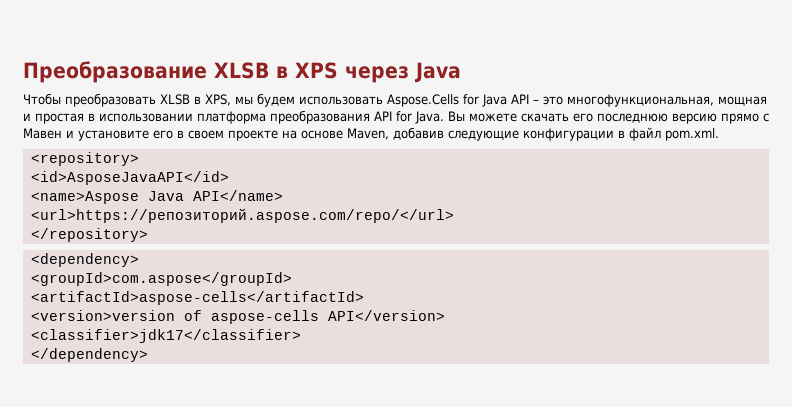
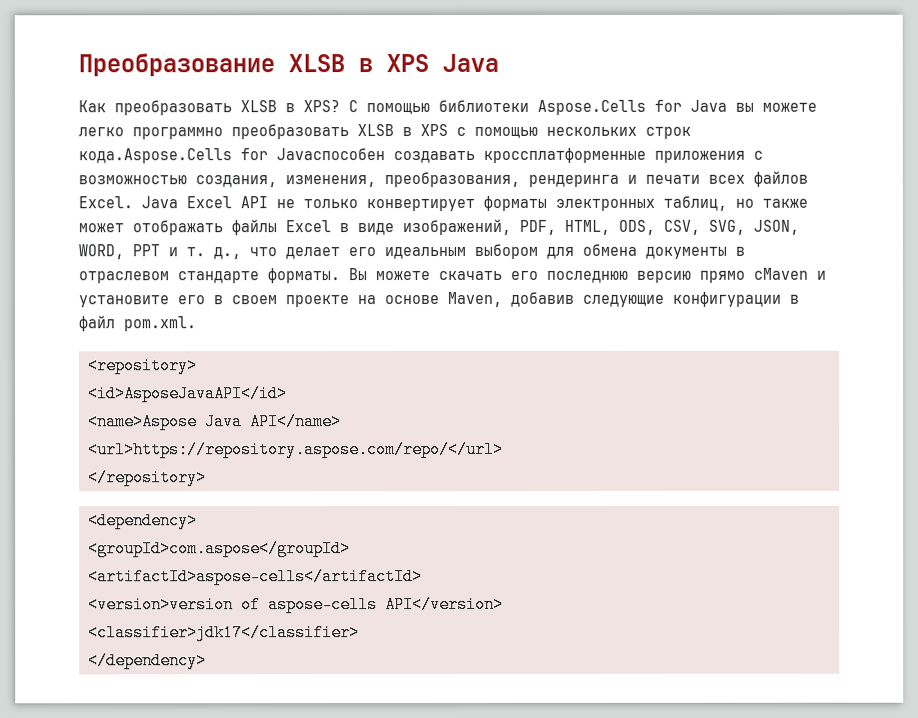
- Преобразование XLSB в XPS через Java
+ Преобразование XLSB в XPS Java
- Чтобы преобразовать XLSB в XPS, мы будем использовать Aspose.Cells for Java API – это многофункциональная, мощная и простая в использовании платформа преобразования API for Java.
+ Как преобразовать XLSB в XPS? С помощью библиотеки Aspose.Cells for Java вы можете легко программно преобразовать XLSB в XPS с помощью нескольких строк кода.Aspose.Cells for Javaспособен создавать кроссплатформенные приложения с возможностью создания, изменения, преобразования, рендеринга и печати всех файлов Excel. Java Excel API не только конвертирует форматы электронных таблиц, но также может отображать файлы Excel в виде изображений, PDF, HTML, ODS, CSV, SVG, JSON, WORD, PPT и т. д., что делает его идеальным выбором для обмена документы в отраслевом стандарте форматы.
- Вы можете скачать его последнюю версию прямо с Мавен и установите его в своем проекте на основе Maven, добавив следующие конфигурации в файл pom.xml.
+ Вы можете скачать его последнюю версию прямо сMaven и установите его в своем проекте на основе Maven, добавив следующие конфигурации в файл pom.xml.
- <url>https://репозиторий.aspose.com/repo/</url>
+ <url>https://repository.aspose.com/repo/</url>

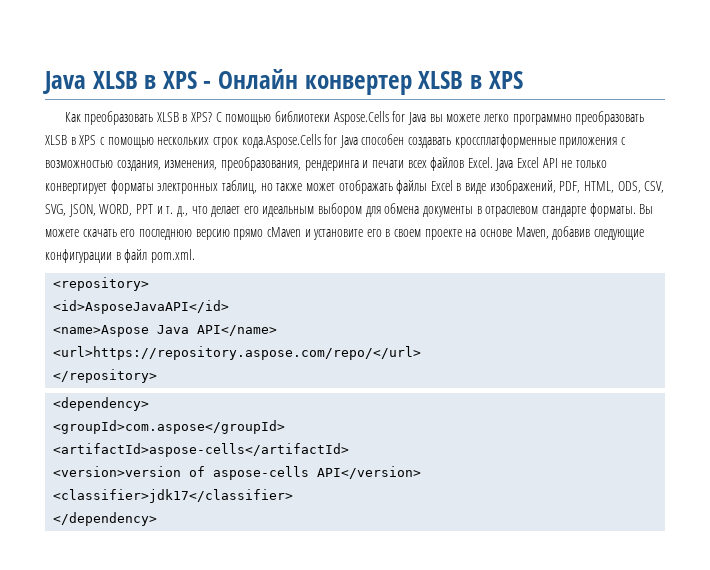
- Преобразование XLSB в XPS Java
+ Java XLSB в XPS - Онлайн конвертер XLSB в XPS
- С помощью библиотеки Aspose.Cells for Java вы можете легко программно преобразовать XLSB в XPS с помощью нескольких строк кода.Aspose.Cells for Javaспособен создавать кроссплатформенные приложения с возможностью создания, изменения, преобразования, рендеринга и печати всех файлов Excel.
+ С помощью библиотеки Aspose.Cells for Java вы можете легко программно преобразовать XLSB в XPS с помощью нескольких строк кода.Aspose.Cells for Java способен создавать кроссплатформенные приложения с возможностью создания, изменения, преобразования, рендеринга и печати всех файлов Excel.

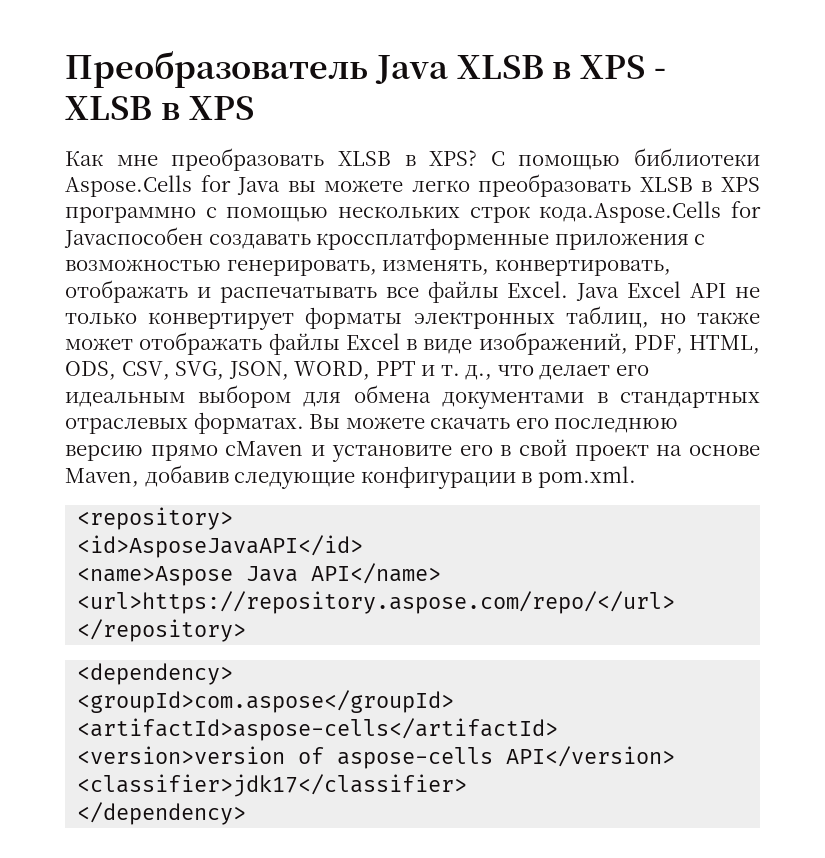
- Java XLSB в XPS - Онлайн конвертер XLSB в XPS
+ Преобразователь Java XLSB в XPS - XLSB в XPS
- Как преобразовать XLSB в XPS?
+ Как мне преобразовать XLSB в XPS?
- С помощью библиотеки Aspose.Cells for Java вы можете легко программно преобразовать XLSB в XPS с помощью нескольких строк кода.Aspose.Cells for Java способен создавать кроссплатформенные приложения с возможностью создания, изменения, преобразования, рендеринга и печати всех файлов Excel.
+ С помощью библиотеки Aspose.Cells for Java вы можете легко преобразовать XLSB в XPS программно с помощью нескольких строк кода.Aspose.Cells for Javaспособен создавать кроссплатформенные приложения с возможностью генерировать, изменять, конвертировать, отображать и распечатывать все файлы Excel.
- Java Excel API не только конвертирует форматы электронных таблиц, но также может отображать файлы Excel в виде изображений, PDF, HTML, ODS, CSV, SVG, JSON, WORD, PPT и т. д., что делает его идеальным выбором для обмена документы в отраслевом стандарте форматы.
+ Java Excel API не только конвертирует форматы электронных таблиц, но также может отображать файлы Excel в виде изображений, PDF, HTML, ODS, CSV, SVG, JSON, WORD, PPT и т. д., что делает его идеальным выбором для обмена документами в стандартных отраслевых форматах.
- Вы можете скачать его последнюю версию прямо сMaven и установите его в своем проекте на основе Maven, добавив следующие конфигурации в файл pom.xml.
+ Вы можете скачать его последнюю версию прямо сMaven и установите его в свой проект на основе Maven, добавив следующие конфигурации в pom.xml.

